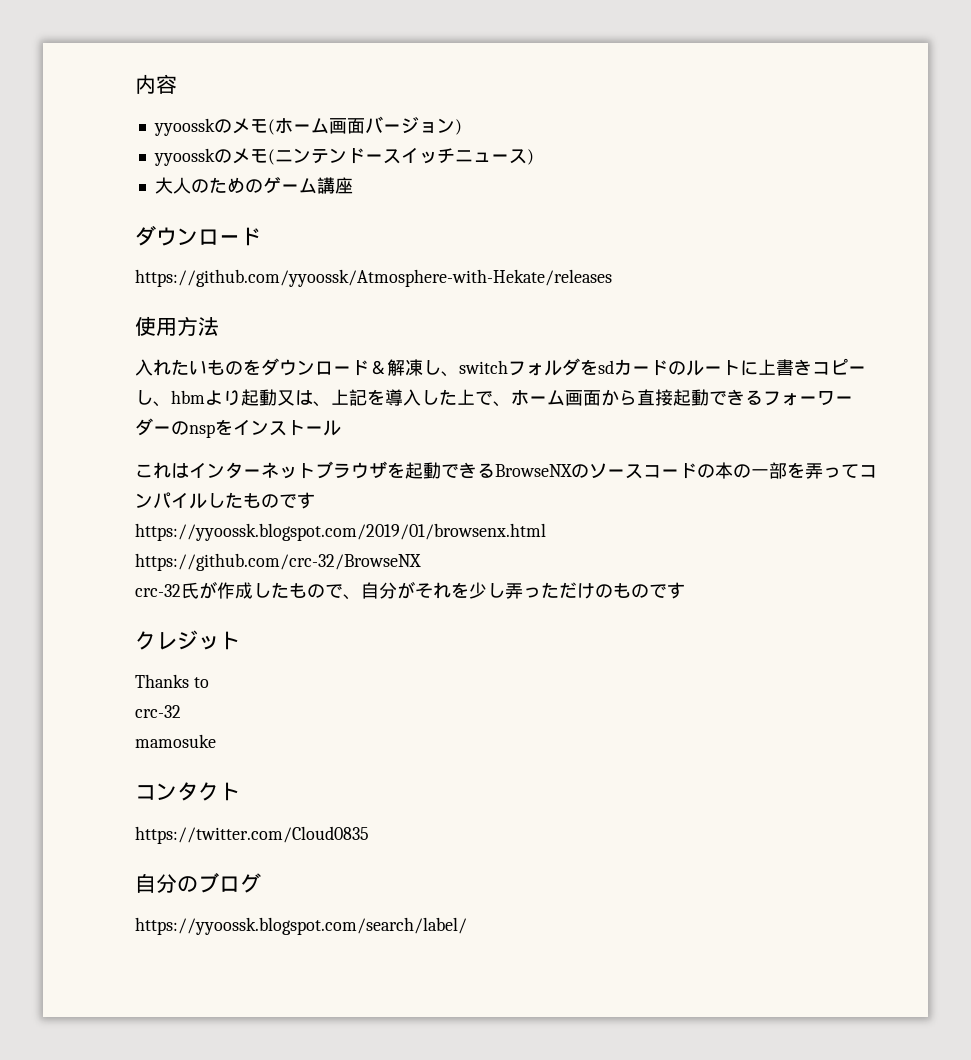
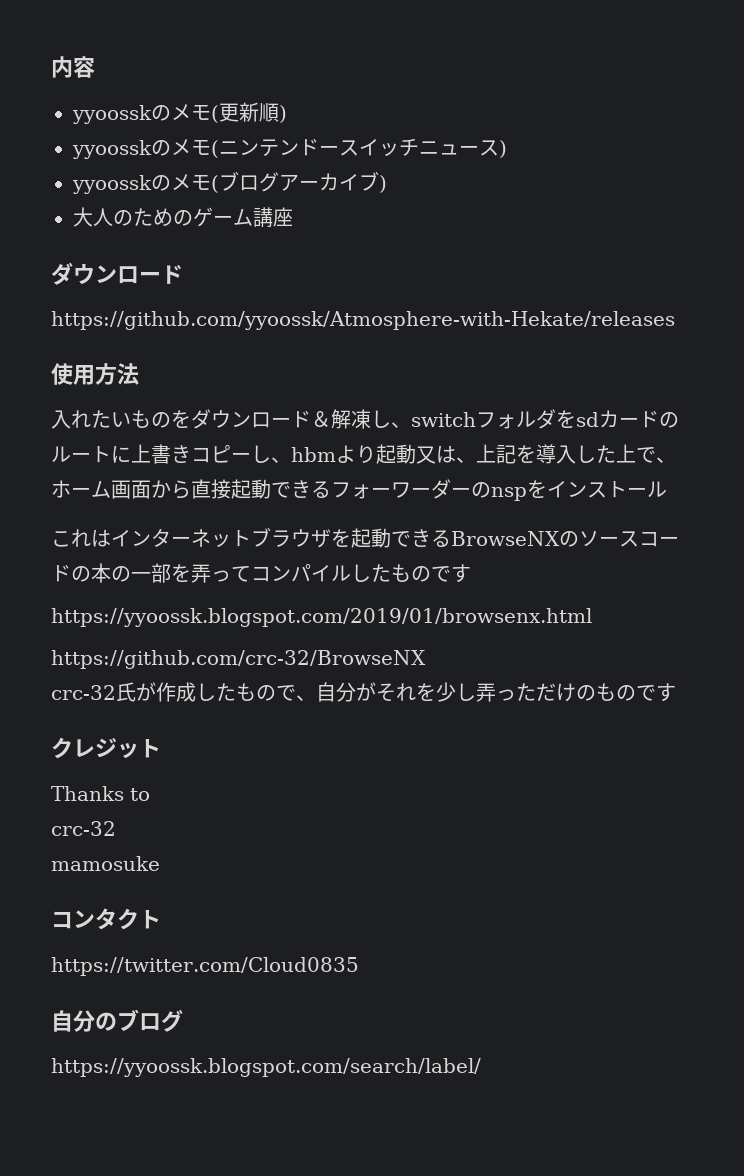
- yyoosskのメモ(ホーム画面バージョン)
+ yyoosskのメモ(更新順)
+ yyoosskのメモ(ブログアーカイブ)

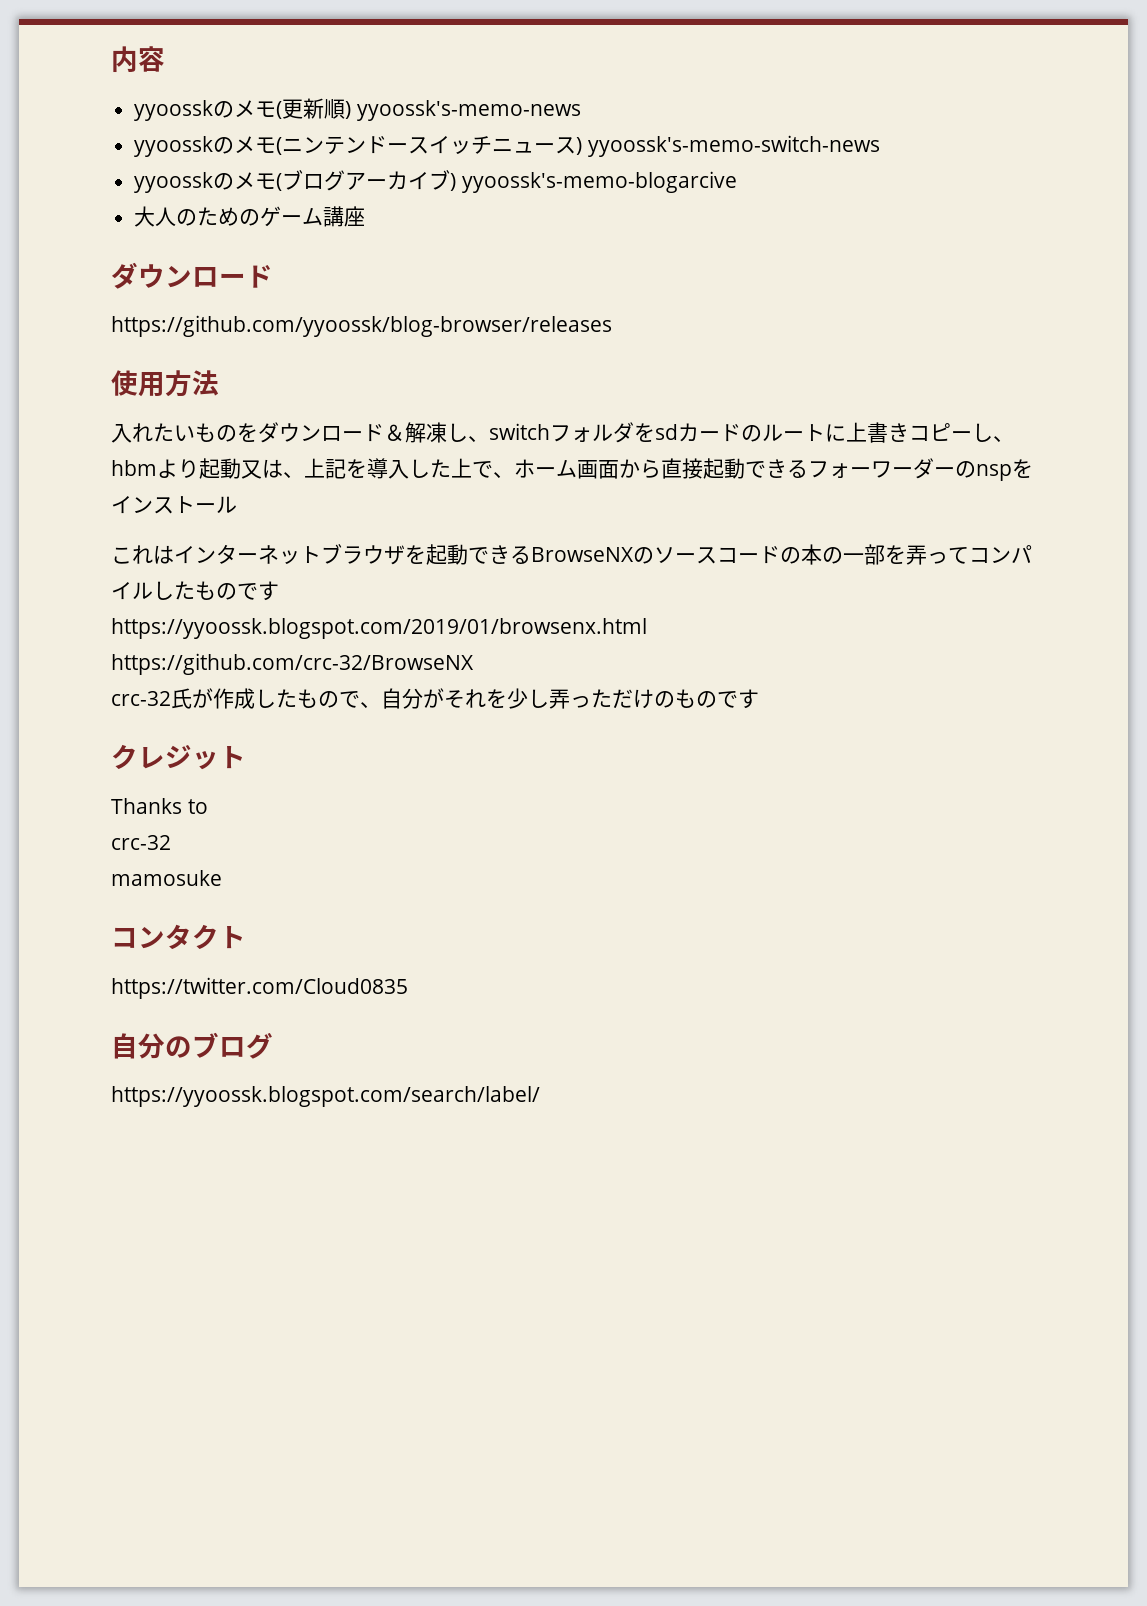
- yyoosskのメモ(更新順)
+ yyoosskのメモ(更新順) yyoossk's-memo-news
- yyoosskのメモ(ニンテンドースイッチニュース)
+ yyoosskのメモ(ニンテンドースイッチニュース) yyoossk's-memo-switch-news
- yyoosskのメモ(ブログアーカイブ)
+ yyoosskのメモ(ブログアーカイブ) yyoossk's-memo-blogarcive
- https://github.com/yyoossk/Atmosphere-with-Hekate/releases
+ https://github.com/yyoossk/blog-browser/releases

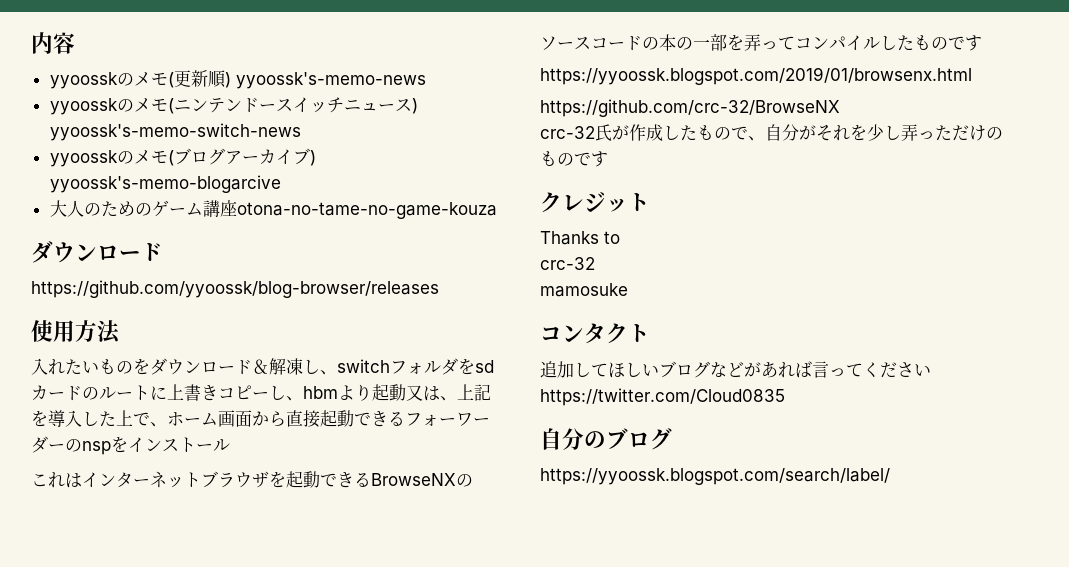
- 大人のためのゲーム講座
+ 大人のためのゲーム講座otona-no-tame-no-game-kouza
- https://twitter.com/Cloud0835
+ 追加してほしいブログなどがあれば言ってくださいhttps://twitter.com/Cloud0835

